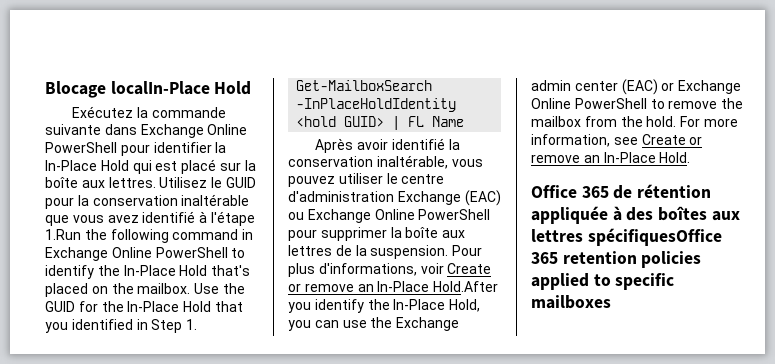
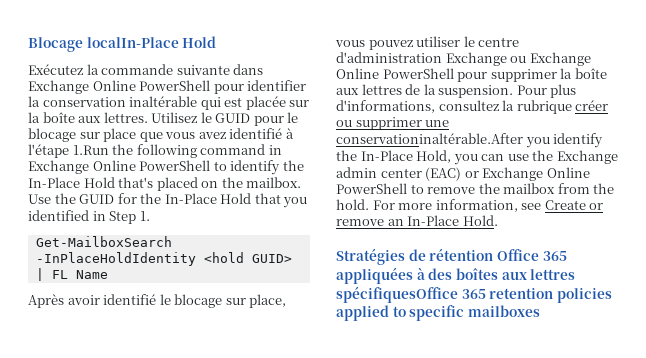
- Exécutez la commande suivante dans Exchange Online PowerShell pour identifier la In-Place Hold qui est placé sur la boîte aux lettres.
+ Exécutez la commande suivante dans Exchange Online PowerShell pour identifier la conservation inaltérable qui est placée sur la boîte aux lettres.
- Utilisez le GUID pour la conservation inaltérable que vous avez identifié à l'étape 1.Run the following command in Exchange Online PowerShell to identify the In-Place Hold that's placed on the mailbox.
+ Utilisez le GUID pour le blocage sur place que vous avez identifié à l'étape 1.Run the following command in Exchange Online PowerShell to identify the In-Place Hold that's placed on the mailbox.
- Après avoir identifié la conservation inaltérable, vous pouvez utiliser le centre d'administration Exchange (EAC) ou Exchange Online PowerShell pour supprimer la boîte aux lettres de la suspension.
+ Après avoir identifié le blocage sur place, vous pouvez utiliser le centre d'administration Exchange ou Exchange Online PowerShell pour supprimer la boîte aux lettres de la suspension.
- Pour plus d'informations, voir Create or remove an In-Place Hold.After you identify the In-Place Hold, you can use the Exchange admin center (EAC) or Exchange Online PowerShell to remove the mailbox from the hold.
+ Pour plus d'informations, consultez la rubrique créer ou supprimer une conservationinaltérable.After you identify the In-Place Hold, you can use the Exchange admin center (EAC) or Exchange Online PowerShell to remove the mailbox from the hold.
- Office 365 de rétention appliquée à des boîtes aux lettres spécifiquesOffice 365 retention policies applied to specific mailboxes
+ Stratégies de rétention Office 365 appliquées à des boîtes aux lettres spécifiquesOffice 365 retention policies applied to specific mailboxes

